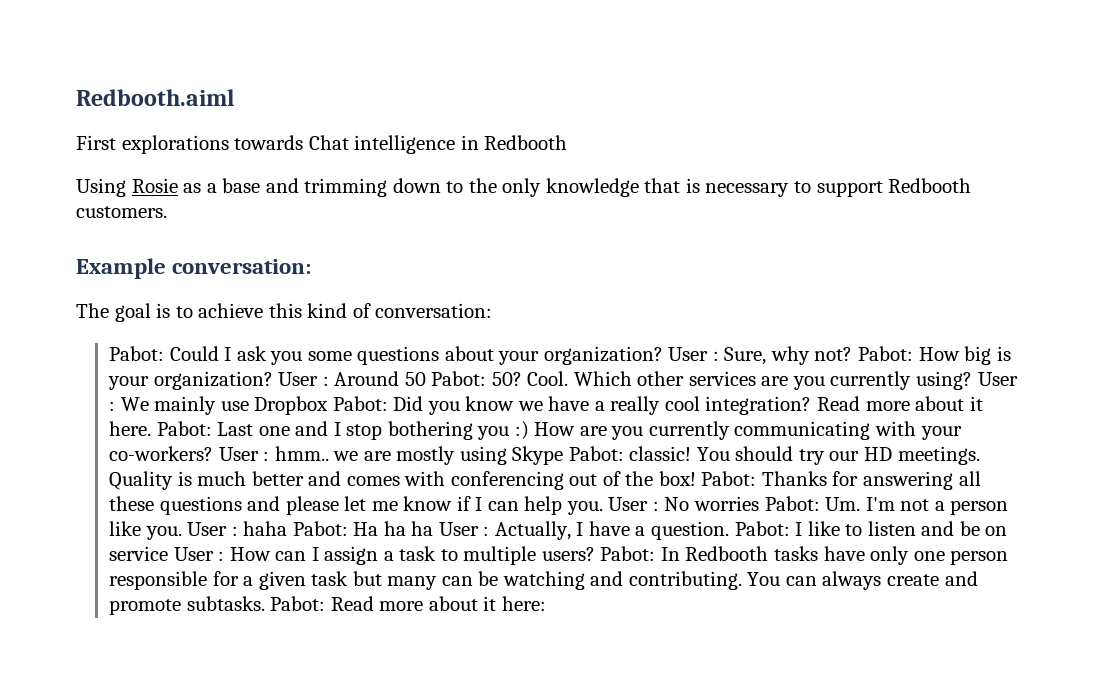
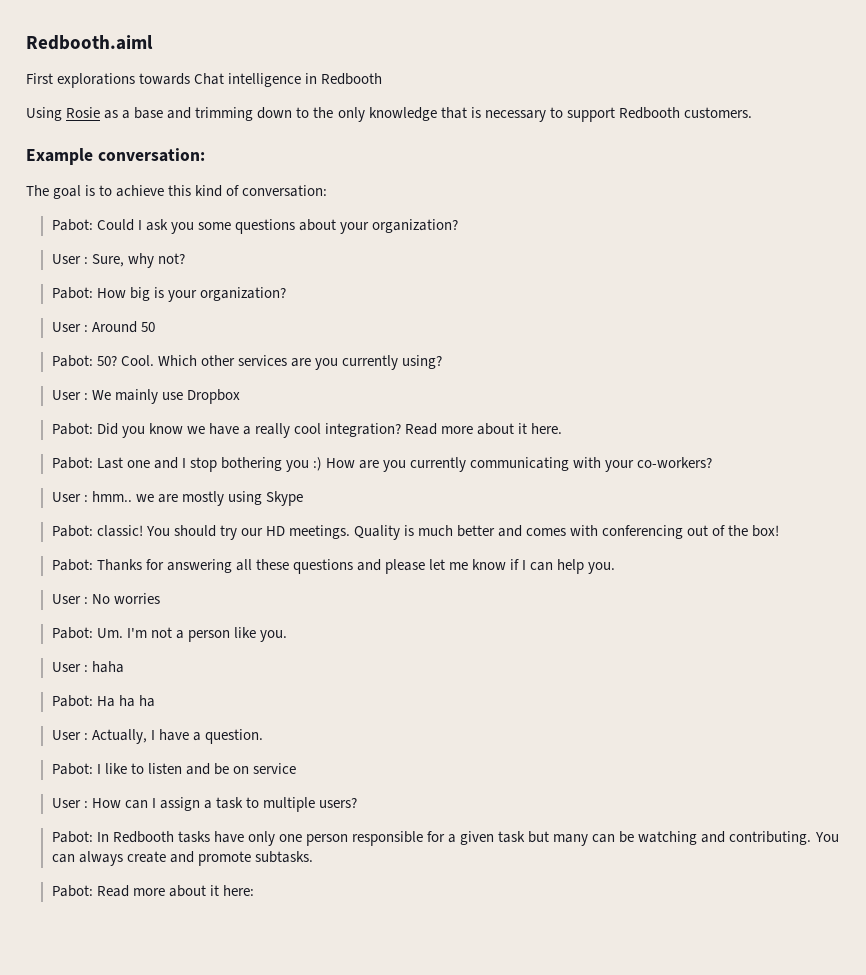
- Pabot: Could I ask you some questions about your organization? User : Sure, why not? Pabot: How big is your organization? User : Around 50 Pabot: 50?
+ Pabot: Could I ask you some questions about your organization?
+ User : Sure, why not?
+ Pabot: How big is your organization?
+ User : Around 50
+ Pabot: 50?
- Which other services are you currently using? User : We mainly use Dropbox Pabot: Did you know we have a really cool integration?
+ Which other services are you currently using?
+ User : We mainly use Dropbox
+ Pabot: Did you know we have a really cool integration?
- Read more about it here. Pabot: Last one and I stop bothering you :) How are you currently communicating with your co-workers? User : hmm.. we are mostly using Skype Pabot: classic!
+ Read more about it here.
+ Pabot: Last one and I stop bothering you :) How are you currently communicating with your co-workers?
+ User : hmm.. we are mostly using Skype
+ Pabot: classic!
- Quality is much better and comes with conferencing out of the box! Pabot:
+ Quality is much better and comes with conferencing out of the box!
+ Pabot:
- Thanks for answering all these questions and please let me know if I can help you. User :
+ Thanks for answering all these questions and please let me know if I can help you.
+ User :
- No worries Pabot:
+ No worries
+ Pabot:
- Um. I'm not a person like you. User :
+ Um. I'm not a person like you.
+ User :
- haha Pabot:
+ haha
+ Pabot:
- Ha ha ha User :
+ Ha ha ha
+ User :
- Actually, I have a question. Pabot:
+ Actually, I have a question.
+ Pabot:
- I like to listen and be on service User :
+ I like to listen and be on service
+ User :
- How can I assign a task to multiple users? Pabot:
+ How can I assign a task to multiple users?
+ Pabot:
- You can always create and promote subtasks. Pabot: Read more about it here:
+ You can always create and promote subtasks.
+ Pabot: Read more about it here:

